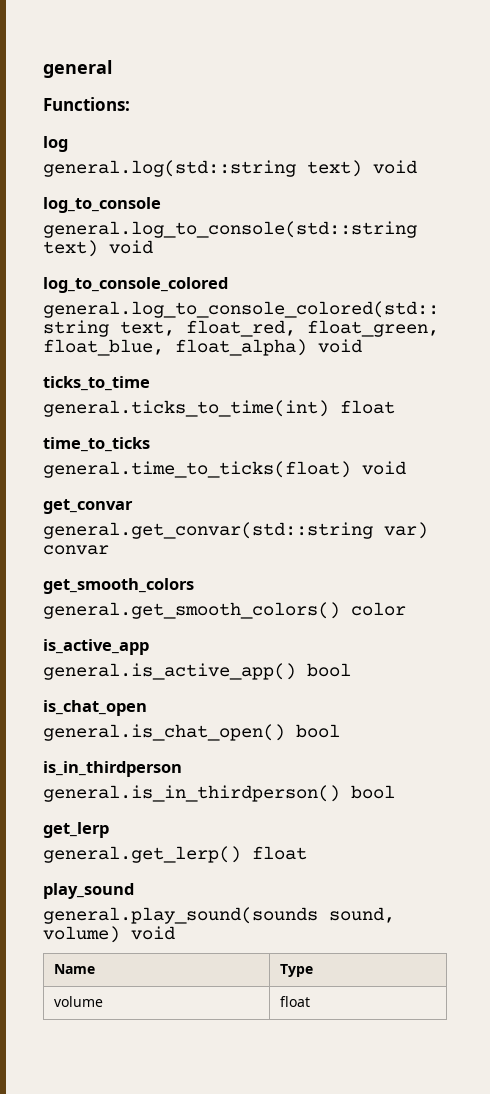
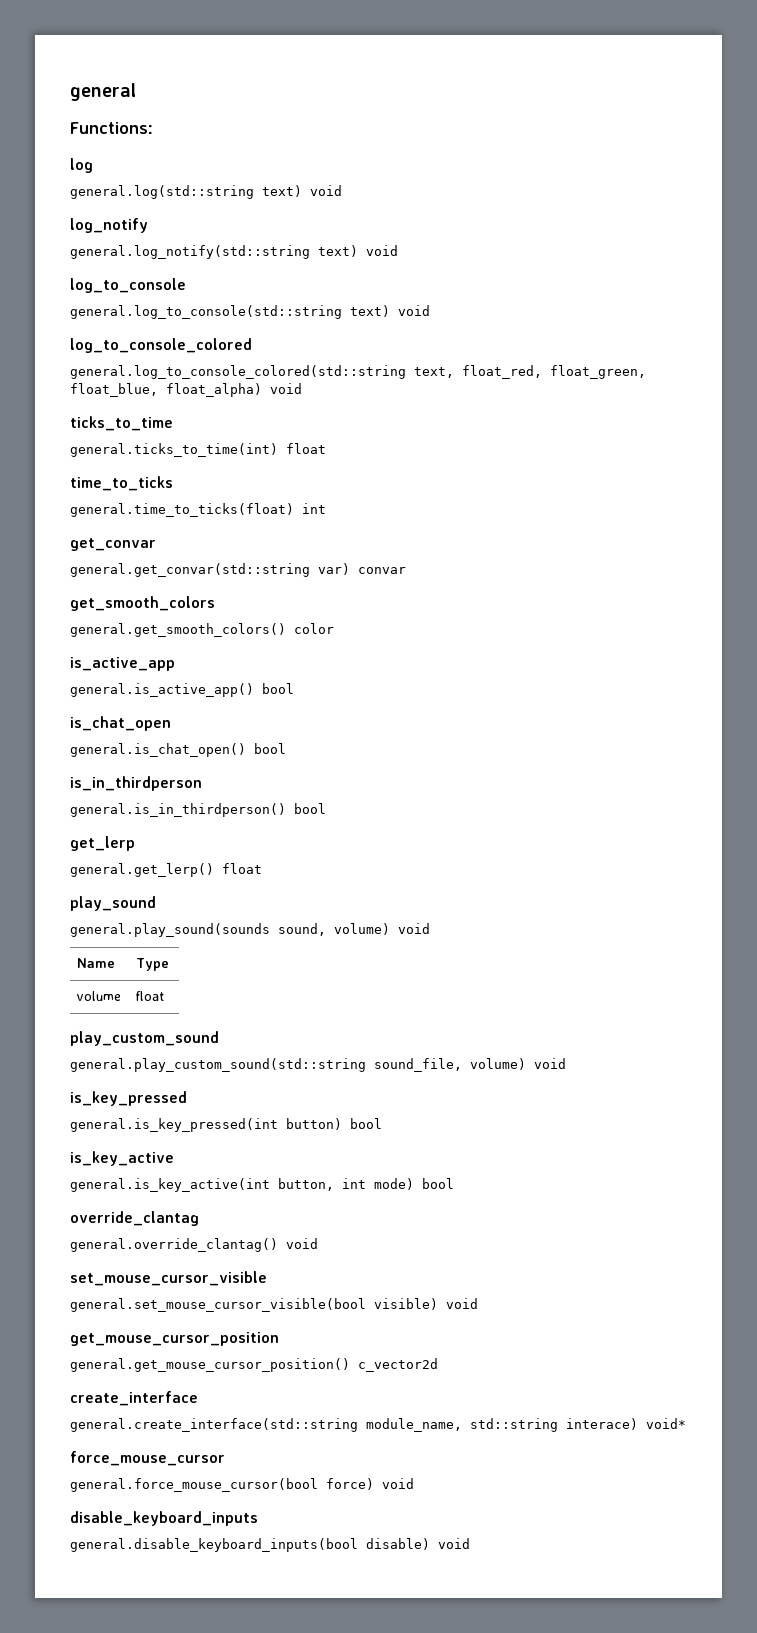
+ log_notify
+ general.log_notify(std::string text) void
- general.time_to_ticks(float) void
+ general.time_to_ticks(float) int
+ play_custom_sound
+ general.play_custom_sound(std::string sound_file, volume) void
+ is_key_pressed
+ general.is_key_pressed(int button) bool
+ is_key_active
+ general.is_key_active(int button, int mode) bool
+ override_clantag
+ general.override_clantag() void
+ set_mouse_cursor_visible
+ general.set_mouse_cursor_visible(bool visible) void
+ get_mouse_cursor_position
+ general.get_mouse_cursor_position() c_vector2d
+ create_interface
+ general.create_interface(std::string module_name, std::string interace) void*
+ force_mouse_cursor
+ general.force_mouse_cursor(bool force) void
+ disable_keyboard_inputs
+ general.disable_keyboard_inputs(bool disable) void

